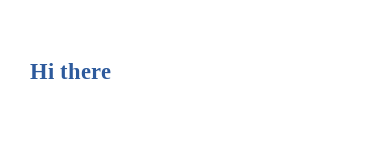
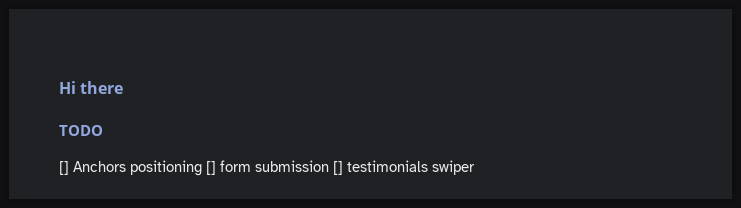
+ TODO
+ [] Anchors positioning [] form submission [] testimonials swiper

